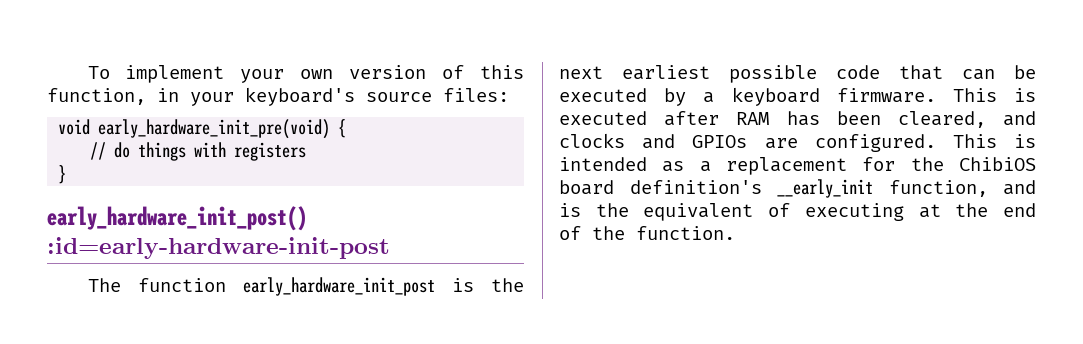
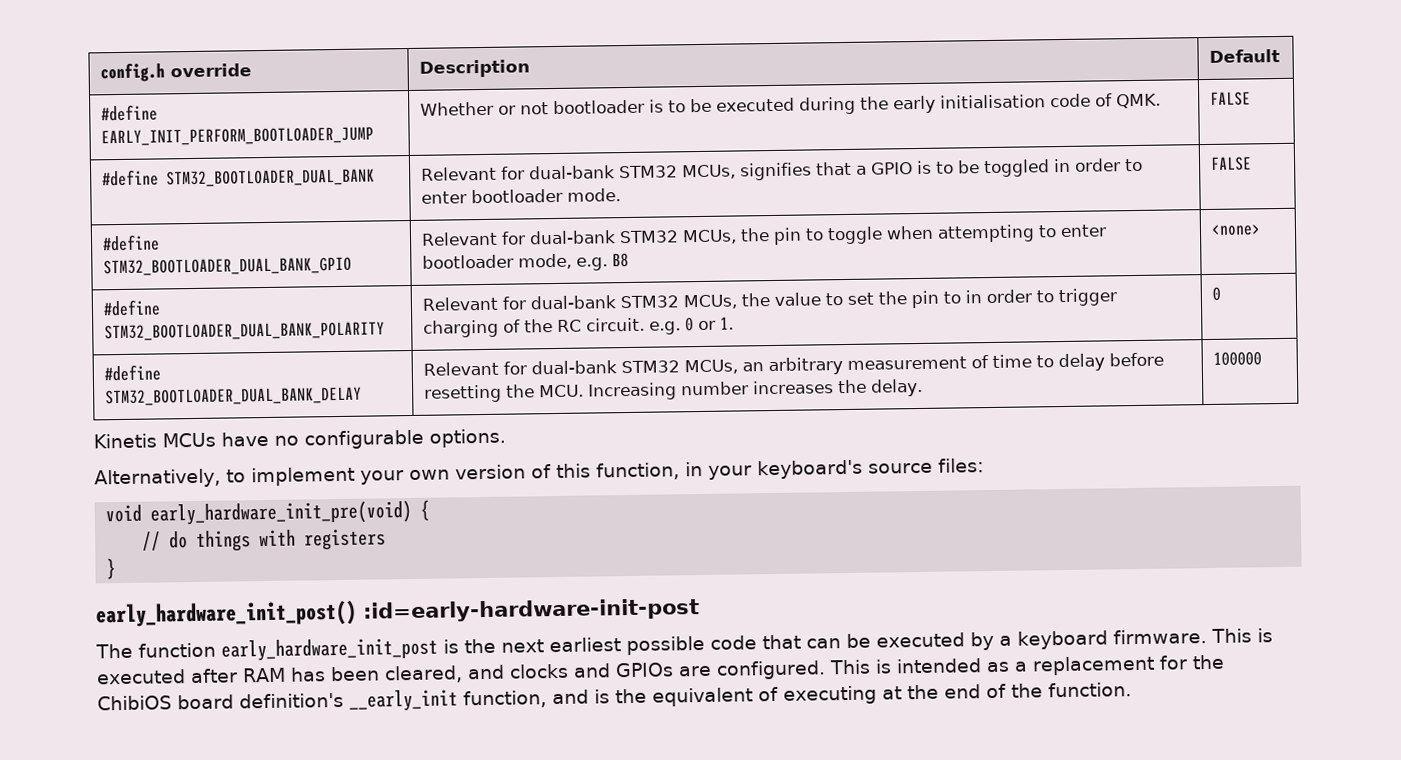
- To implement your own version of this function, in your keyboard's source files:
+ config.h override | Description | Default
+ #define EARLY_INIT_PERFORM_BOOTLOADER_JUMP | Whether or not bootloader is to be executed during the early initialisation code of QMK. | FALSE
+ #define STM32_BOOTLOADER_DUAL_BANK | Relevant for dual-bank STM32 MCUs, signifies that a GPIO is to be toggled in order to enter bootloader mode. | FALSE
+ #define STM32_BOOTLOADER_DUAL_BANK_GPIO | Relevant for dual-bank STM32 MCUs, the pin to toggle when attempting to enter bootloader mode, e.g. B8 | <none>
+ #define STM32_BOOTLOADER_DUAL_BANK_POLARITY | Relevant for dual-bank STM32 MCUs, the value to set the pin to in order to trigger charging of the RC circuit. e.g. 0 or 1. | 0
+ #define STM32_BOOTLOADER_DUAL_BANK_DELAY | Relevant for dual-bank STM32 MCUs, an arbitrary measurement of time to delay before resetting the MCU. Increasing number increases the delay. | 100000
+ Kinetis MCUs have no configurable options.
+ Alternatively, to implement your own version of this function, in your keyboard's source files:

